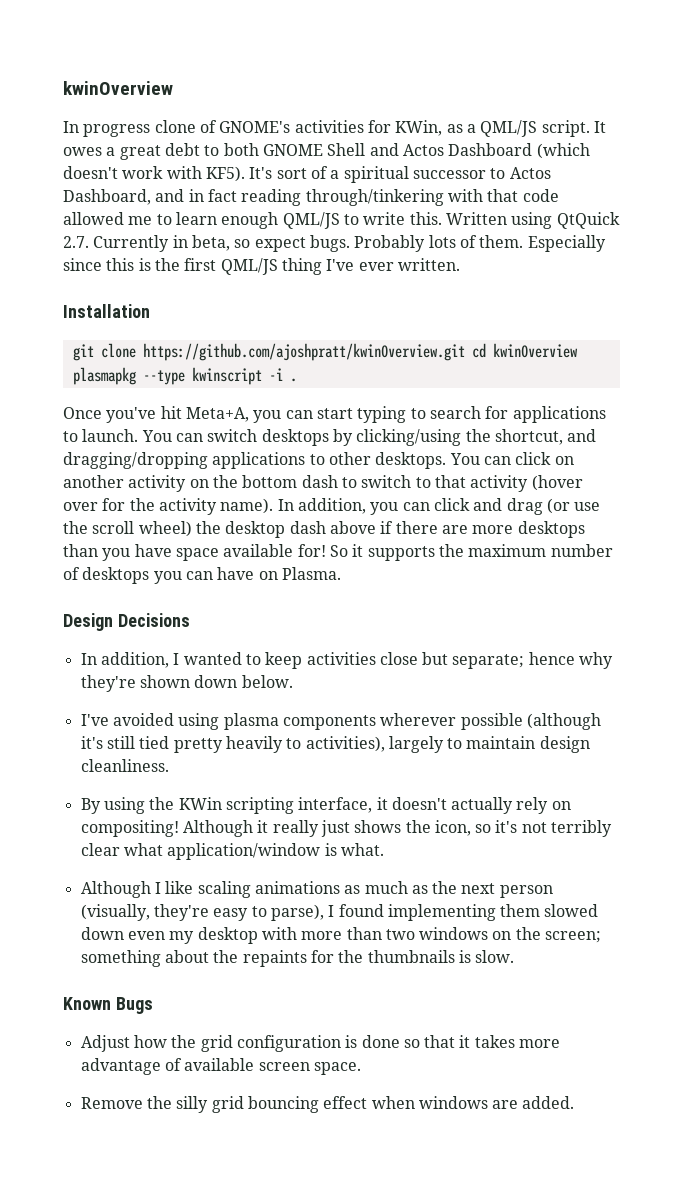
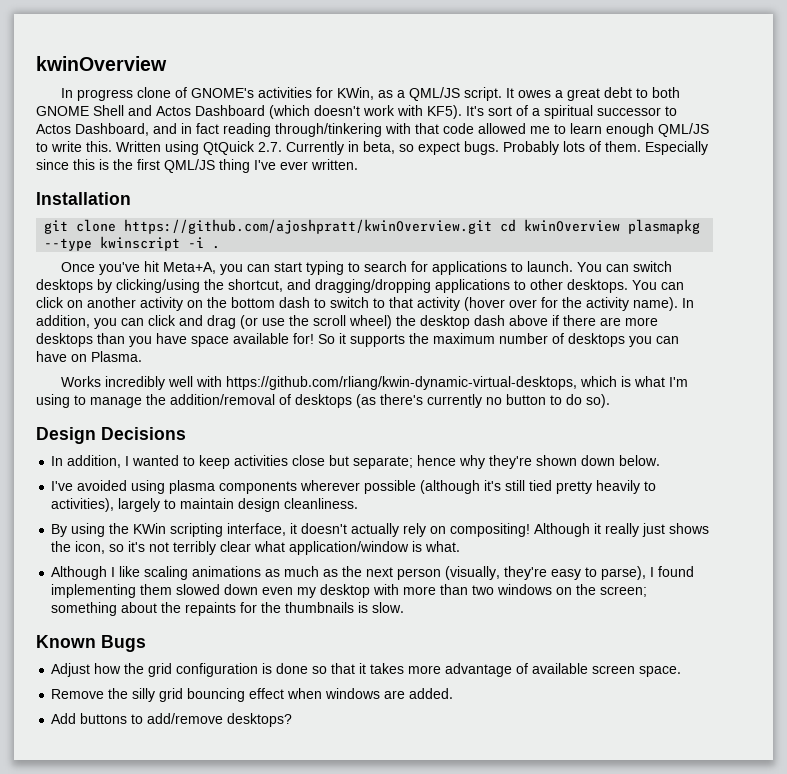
+ Works incredibly well with https://github.com/rliang/kwin-dynamic-virtual-desktops, which is what I'm using to manage the addition/removal of desktops (as there's currently no button to do so).
+ Add buttons to add/remove desktops?

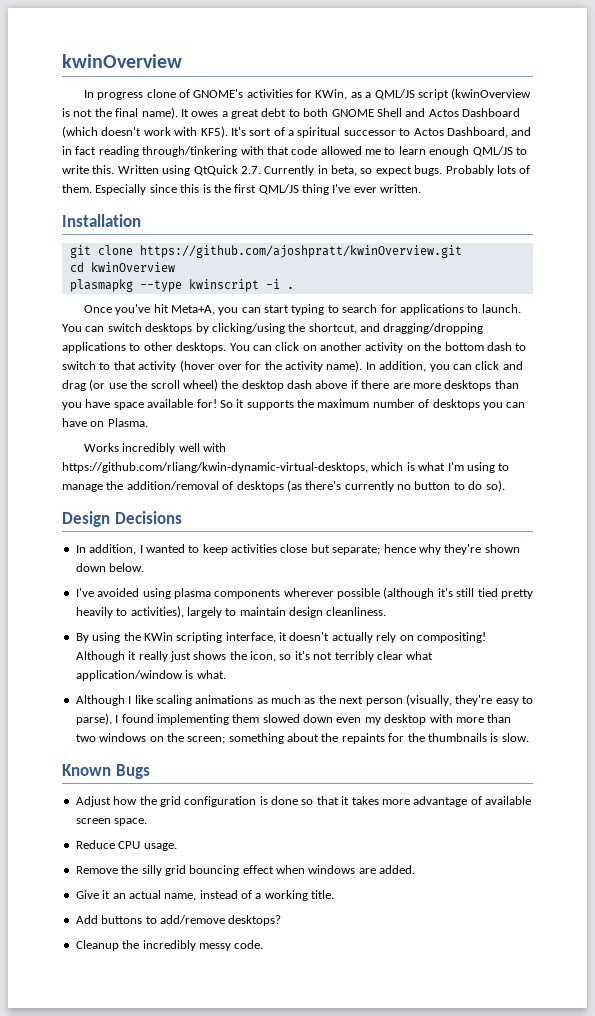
- In progress clone of GNOME's activities for KWin, as a QML/JS script.
+ In progress clone of GNOME's activities for KWin, as a QML/JS script (kwinOverview is not the final name).
- git clone https://github.com/ajoshpratt/kwinOverview.git cd kwinOverview plasmapkg --type kwinscript -i .
+ git clone https://github.com/ajoshpratt/kwinOverview.git
+ cd kwinOverview
+ plasmapkg --type kwinscript -i .
+ Reduce CPU usage.
+ Give it an actual name, instead of a working title.
+ Cleanup the incredibly messy code.

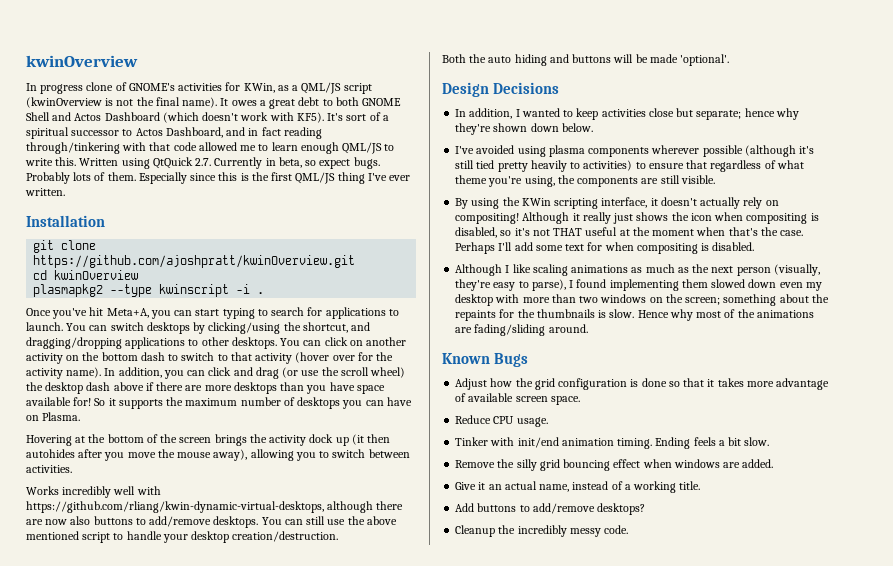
- plasmapkg --type kwinscript -i .
+ plasmapkg2 --type kwinscript -i .
+ Hovering at the bottom of the screen brings the activity dock up (it then autohides after you move the mouse away), allowing you to switch between activities.
- Works incredibly well with https://github.com/rliang/kwin-dynamic-virtual-desktops, which is what I'm using to manage the addition/removal of desktops (as there's currently no button to do so).
+ Works incredibly well with https://github.com/rliang/kwin-dynamic-virtual-desktops, although there are now also buttons to add/remove desktops. You can still use the above mentioned script to handle your desktop creation/destruction.
+ Both the auto hiding and buttons will be made 'optional'.
- I've avoided using plasma components wherever possible (although it's still tied pretty heavily to activities), largely to maintain design cleanliness.
+ I've avoided using plasma components wherever possible (although it's still tied pretty heavily to activities) to ensure that regardless of what theme you're using, the components are still visible.
- Although it really just shows the icon, so it's not terribly clear what application/window is what.
+ Although it really just shows the icon when compositing is disabled, so it's not THAT useful at the moment when that's the case. Perhaps I'll add some text for when compositing is disabled.
+ Hence why most of the animations are fading/sliding around.
+ Tinker with init/end animation timing. Ending feels a bit slow.

